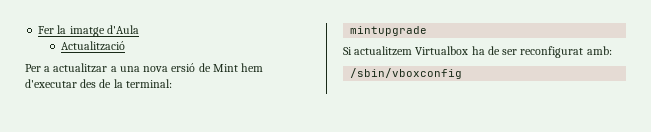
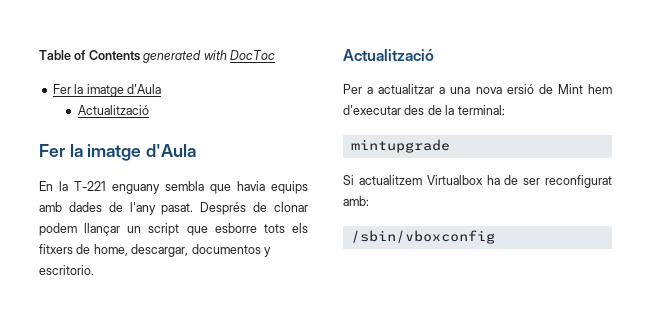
+ Table of Contents generated with DocToc
  Fer la imatge d'Aula
+ Actualització
+ Fer la imatge d'Aula
+ En la T-221 enguany sembla que havia equips amb dades de l'any pasat. Després de clonar podem llançar un script que esborre tots els fitxers de home, descargar, documentos y escritorio.

